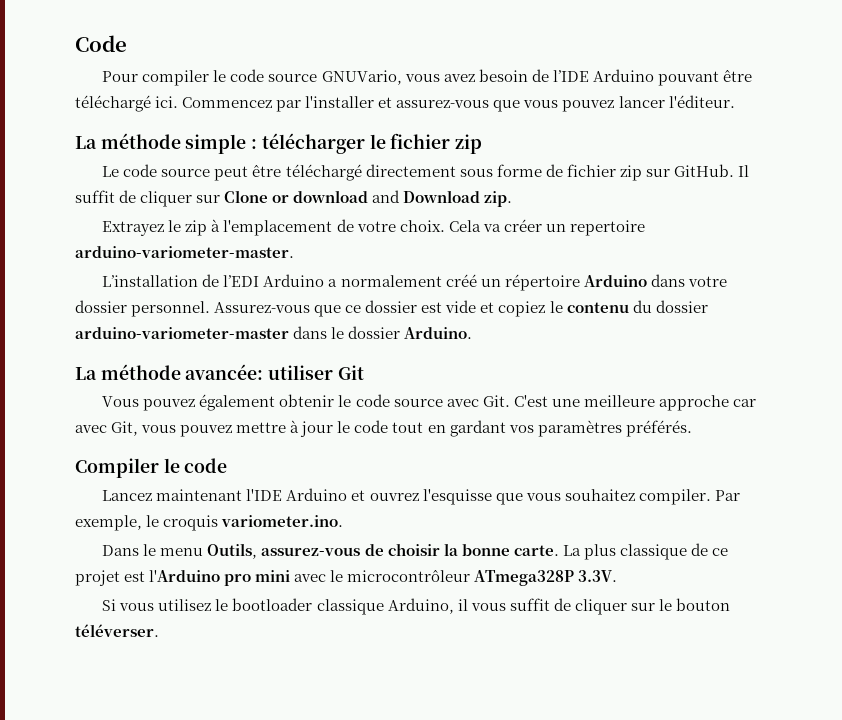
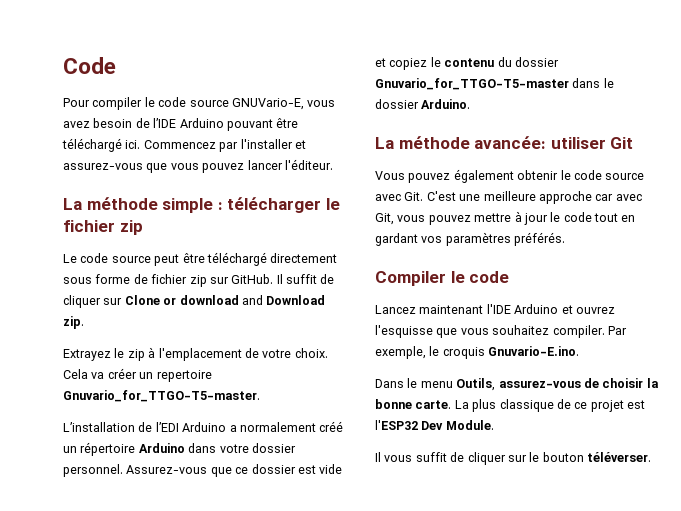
- Pour compiler le code source GNUVario, vous avez besoin de l’IDE Arduino pouvant être téléchargé ici.
+ Pour compiler le code source GNUVario-E, vous avez besoin de l’IDE Arduino pouvant être téléchargé ici.
- Cela va créer un repertoire arduino-variometer-master.
+ Cela va créer un repertoire Gnuvario_for_TTGO-T5-master.
- Assurez-vous que ce dossier est vide et copiez le contenu du dossier arduino-variometer-master dans le dossier Arduino.
+ Assurez-vous que ce dossier est vide et copiez le contenu du dossier Gnuvario_for_TTGO-T5-master dans le dossier Arduino.
- Par exemple, le croquis variometer.ino.
+ Par exemple, le croquis Gnuvario-E.ino.
- La plus classique de ce projet est l'Arduino pro mini avec le microcontrôleur ATmega328P 3.3V.
- Si vous utilisez le bootloader classique Arduino, il vous suffit de cliquer sur le bouton téléverser.
+ La plus classique de ce projet est l'ESP32 Dev Module.
+ Il vous suffit de cliquer sur le bouton téléverser.

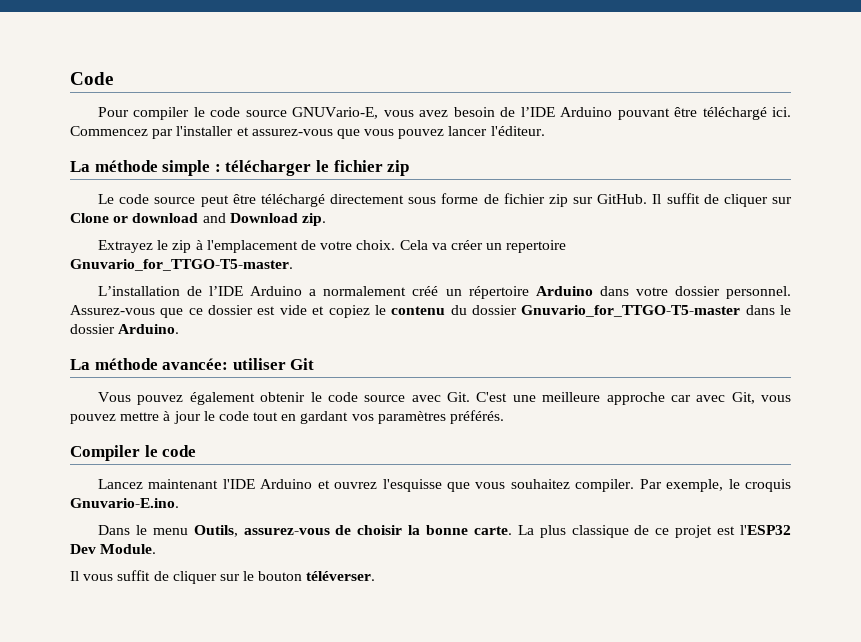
- L’installation de l’EDI Arduino a normalement créé un répertoire Arduino dans votre dossier personnel.
+ L’installation de l’IDE Arduino a normalement créé un répertoire Arduino dans votre dossier personnel.

